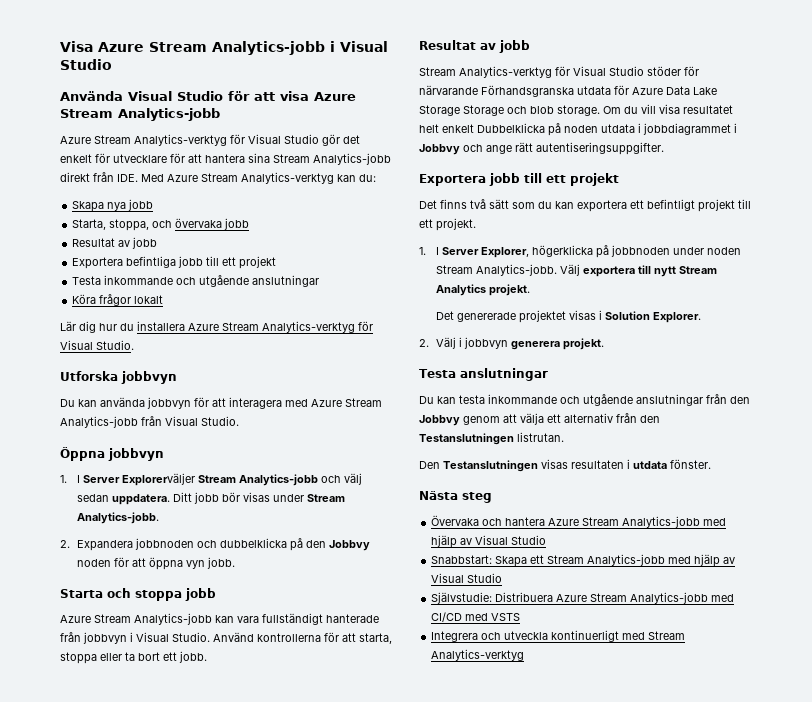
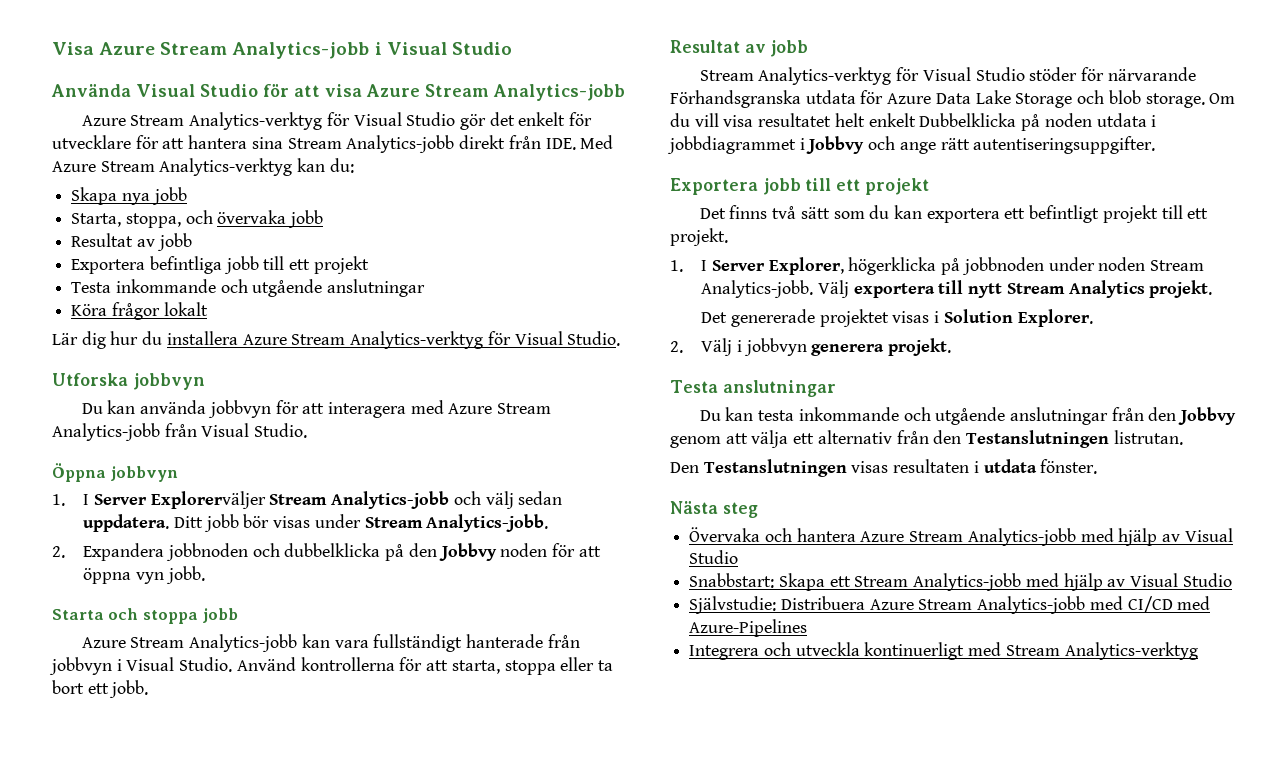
- Stream Analytics-verktyg för Visual Studio stöder för närvarande Förhandsgranska utdata för Azure Data Lake Storage Storage och blob storage.
+ Stream Analytics-verktyg för Visual Studio stöder för närvarande Förhandsgranska utdata för Azure Data Lake Storage och blob storage.
- Självstudie: Distribuera Azure Stream Analytics-jobb med CI/CD med VSTS
+ Självstudie: Distribuera Azure Stream Analytics-jobb med CI/CD med Azure-Pipelines

